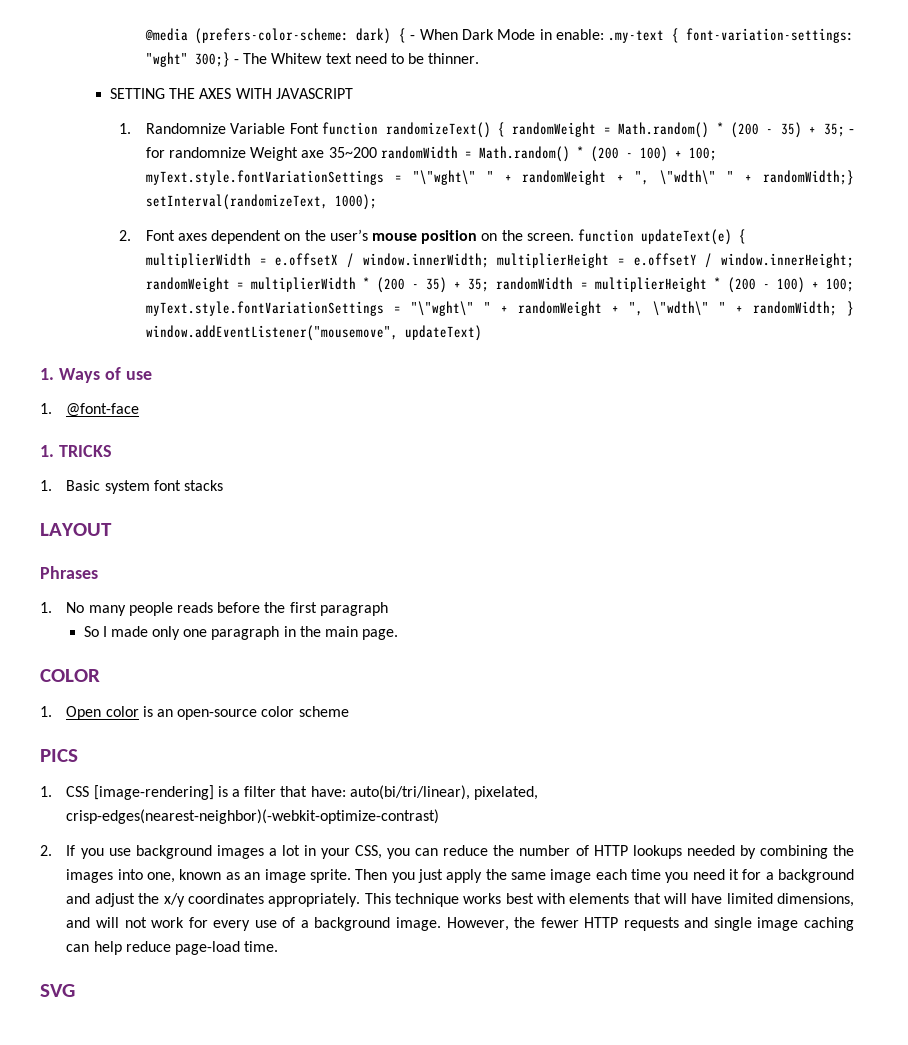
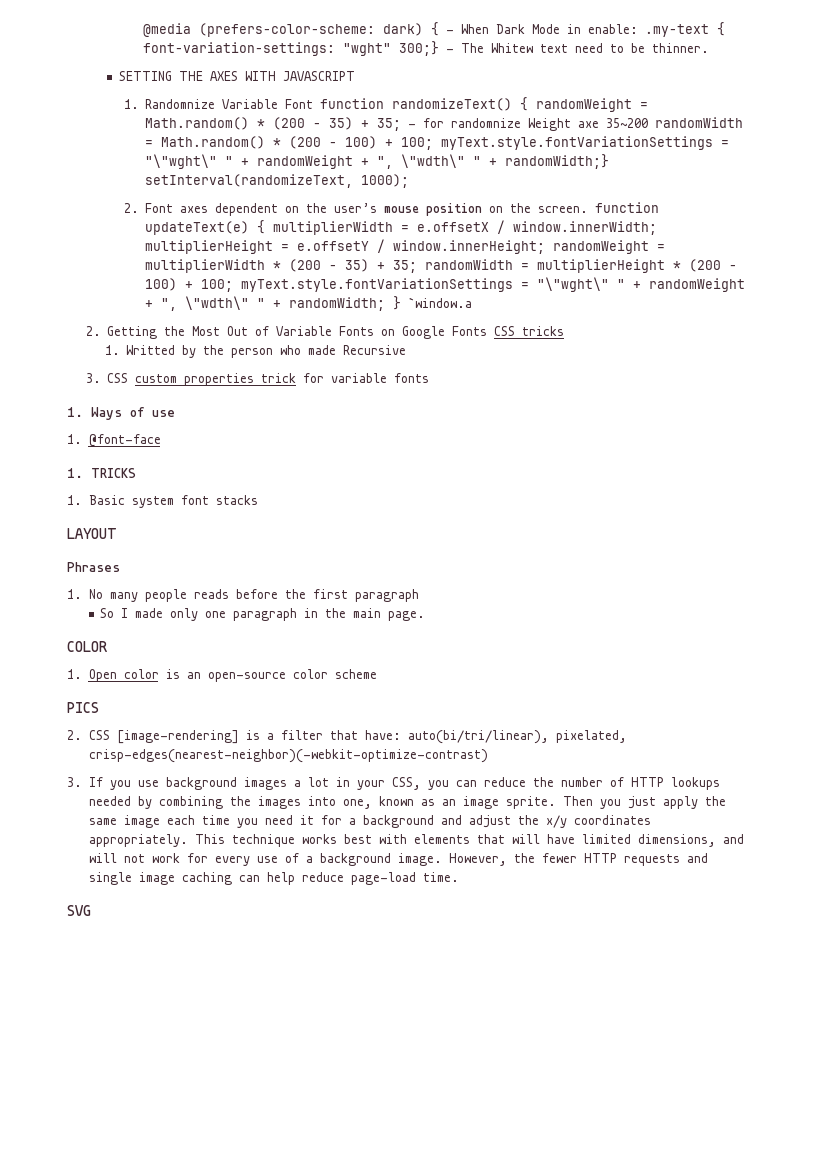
- 2. Font axes dependent on the user’s mouse position on the screen. function updateText(e) { multiplierWidth = e.offsetX / window.innerWidth; multiplierHeight = e.offsetY / window.innerHeight; randomWeight = multiplierWidth * (200 - 35) + 35; randomWidth = multiplierHeight * (200 - 100) + 100; myText.style.fontVariationSettings = "\"wght\" " + randomWeight + ", \"wdth\" " + randomWidth; } window.addEventListener("mousemove", updateText)
+ 2. Font axes dependent on the user’s mouse position on the screen. function updateText(e) { multiplierWidth = e.offsetX / window.innerWidth; multiplierHeight = e.offsetY / window.innerHeight; randomWeight = multiplierWidth * (200 - 35) + 35; randomWidth = multiplierHeight * (200 - 100) + 100; myText.style.fontVariationSettings = "\"wght\" " + randomWeight + ", \"wdth\" " + randomWidth; } `window.a
+ 2. Getting the Most Out of Variable Fonts on Google Fonts CSS tricks
+ 1. Writted by the person who made Recursive
+ 3. CSS custom properties trick for variable fonts
- 1. CSS [image-rendering] is a filter that have: auto(bi/tri/linear), pixelated, crisp-edges(nearest-neighbor)(-webkit-optimize-contrast)
+ 2. CSS [image-rendering] is a filter that have: auto(bi/tri/linear), pixelated, crisp-edges(nearest-neighbor)(-webkit-optimize-contrast)
- 2. If you use background images a lot in your CSS, you can reduce the number of HTTP lookups needed by combining the images into one, known as an image sprite.
+ 3. If you use background images a lot in your CSS, you can reduce the number of HTTP lookups needed by combining the images into one, known as an image sprite.

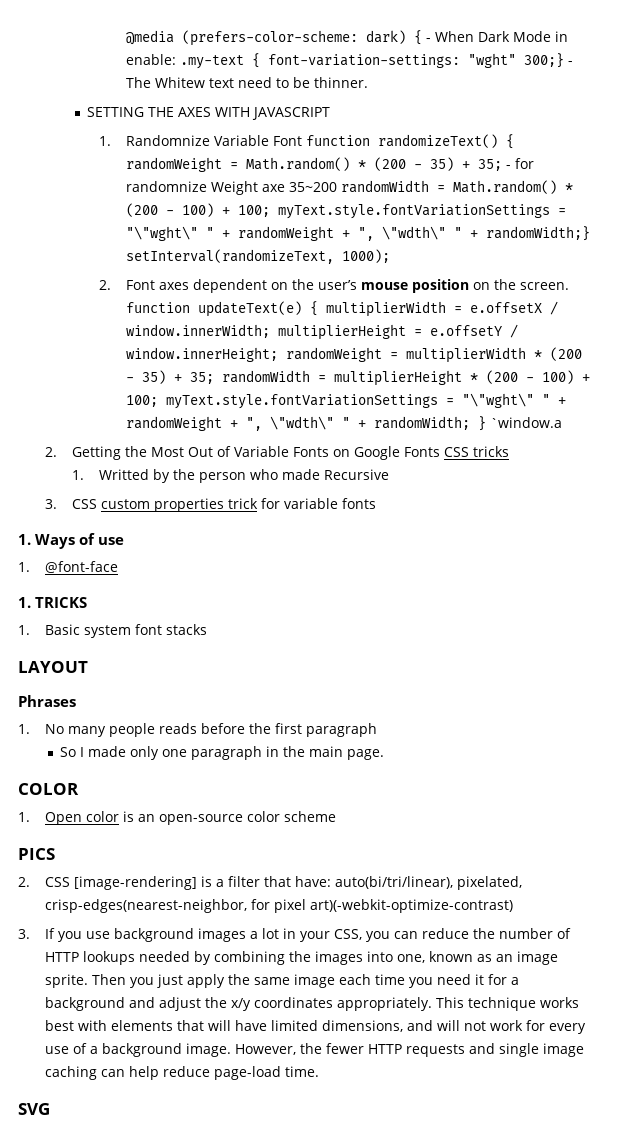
- 2. CSS [image-rendering] is a filter that have: auto(bi/tri/linear), pixelated, crisp-edges(nearest-neighbor)(-webkit-optimize-contrast)
+ 2. CSS [image-rendering] is a filter that have: auto(bi/tri/linear), pixelated, crisp-edges(nearest-neighbor, for pixel art)(-webkit-optimize-contrast)

